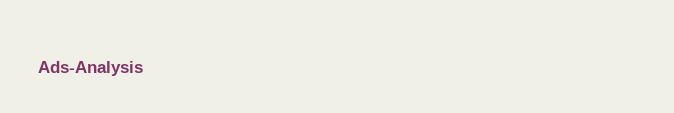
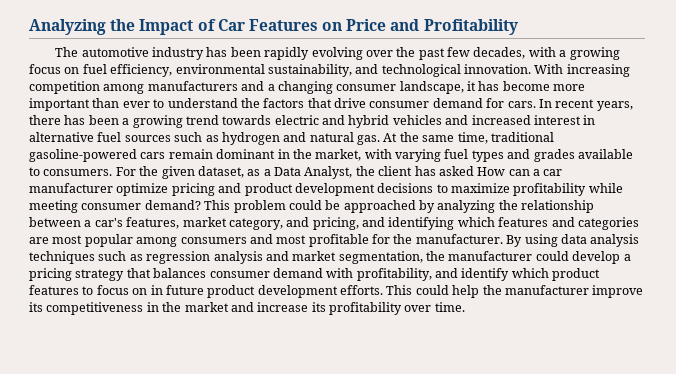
- Ads-Analysis
+ Analyzing the Impact of Car Features on Price and Profitability
+ The automotive industry has been rapidly evolving over the past few decades, with a growing focus on fuel efficiency, environmental sustainability, and technological innovation. With increasing competition among manufacturers and a changing consumer landscape, it has become more important than ever to understand the factors that drive consumer demand for cars. In recent years, there has been a growing trend towards electric and hybrid vehicles and increased interest in alternative fuel sources such as hydrogen and natural gas. At the same time, traditional gasoline-powered cars remain dominant in the market, with varying fuel types and grades available to consumers. For the given dataset, as a Data Analyst, the client has asked How can a car manufacturer optimize pricing and product development decisions to maximize profitability while meeting consumer demand? This problem could be approached by analyzing the relationship between a car's features, market category, and pricing, and identifying which features and categories are most popular among consumers and most profitable for the manufacturer. By using data analysis techniques such as regression analysis and market segmentation, the manufacturer could develop a pricing strategy that balances consumer demand with profitability, and identify which product features to focus on in future product development efforts. This could help the manufacturer improve its competitiveness in the market and increase its profitability over time.

